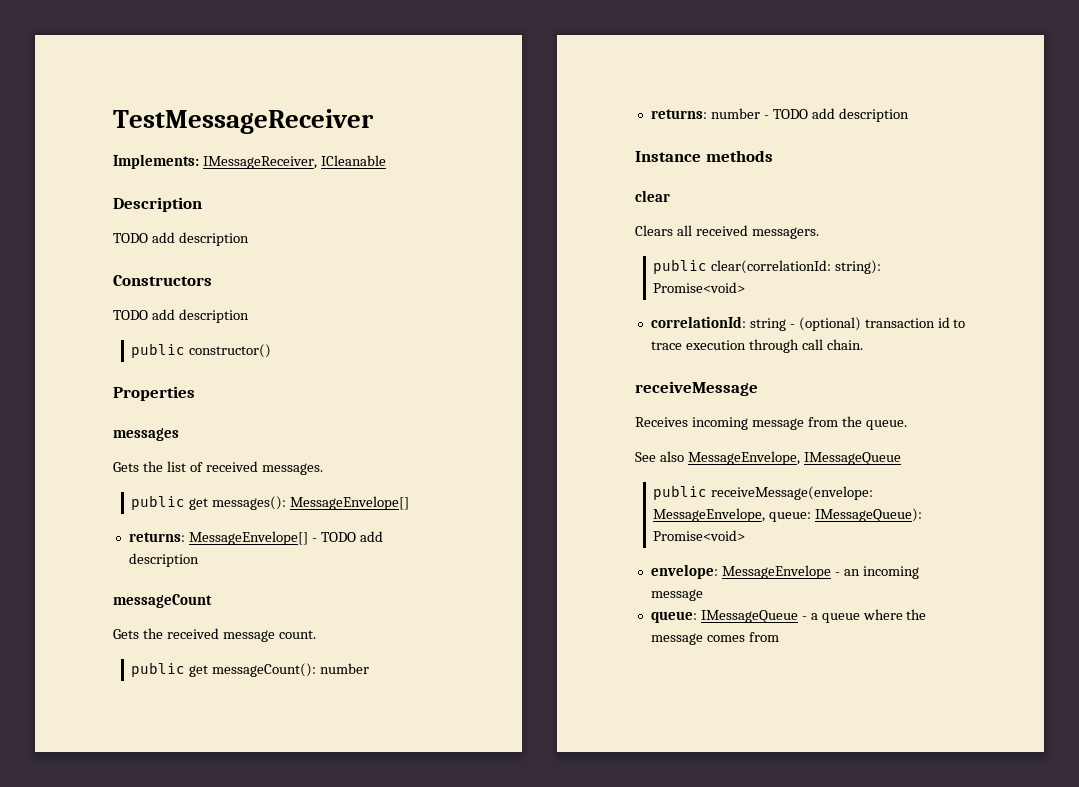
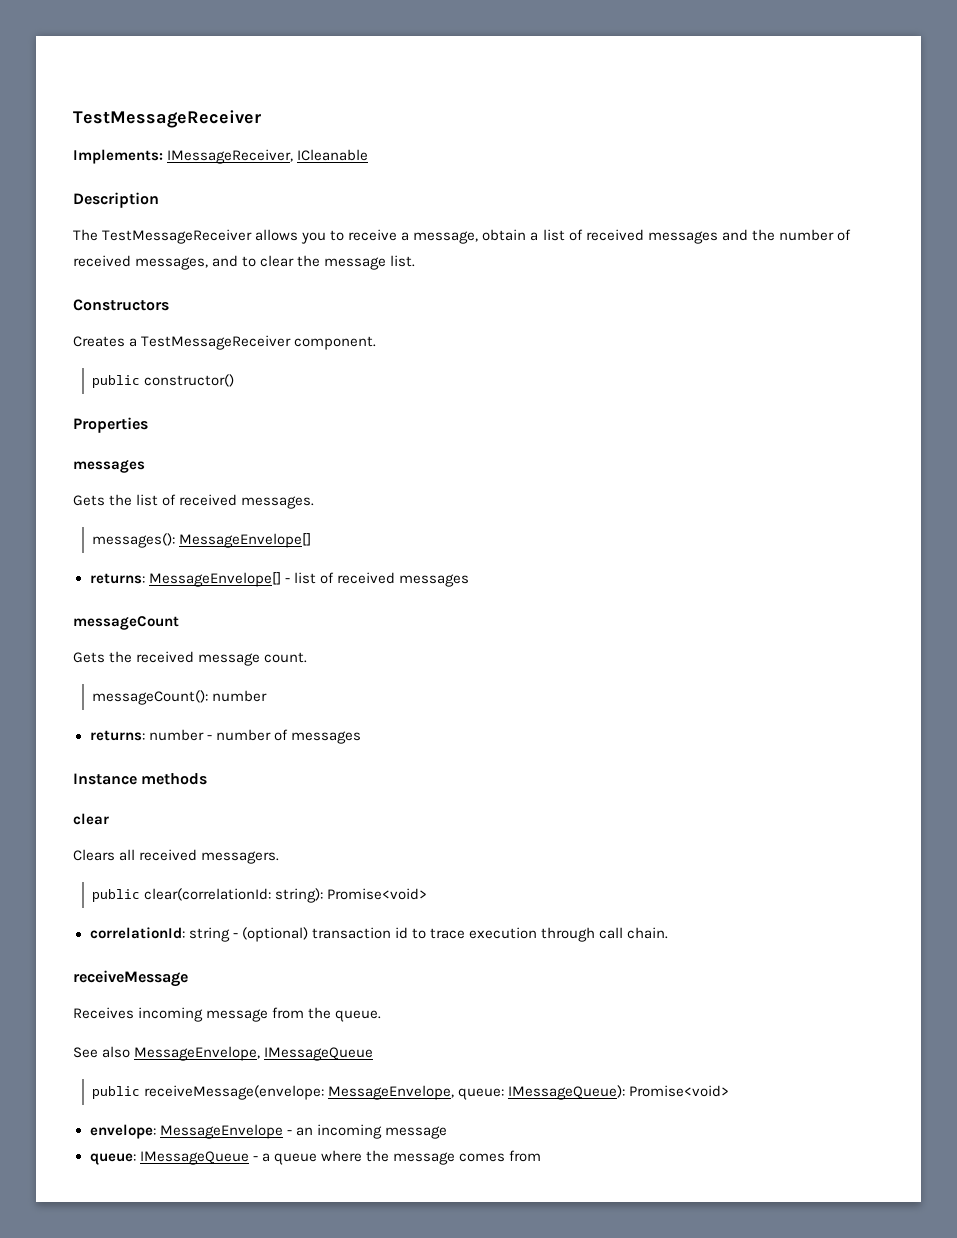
  Description
- TODO add description
+ The TestMessageReceiver allows you to receive a message, obtain a list of received messages and the number of received messages, and to clear the message list.
  Constructors
- TODO add description
+ Creates a TestMessageReceiver component.
- public get messages(): MessageEnvelope[]
+ messages(): MessageEnvelope[]
- returns: MessageEnvelope[] - TODO add description
+ returns: MessageEnvelope[] - list of received messages
- public get messageCount(): number
+ messageCount(): number
- returns: number - TODO add description
+ returns: number - number of messages

